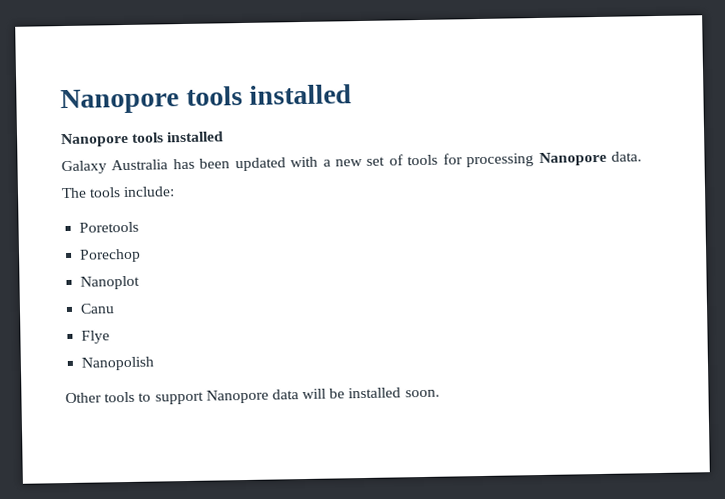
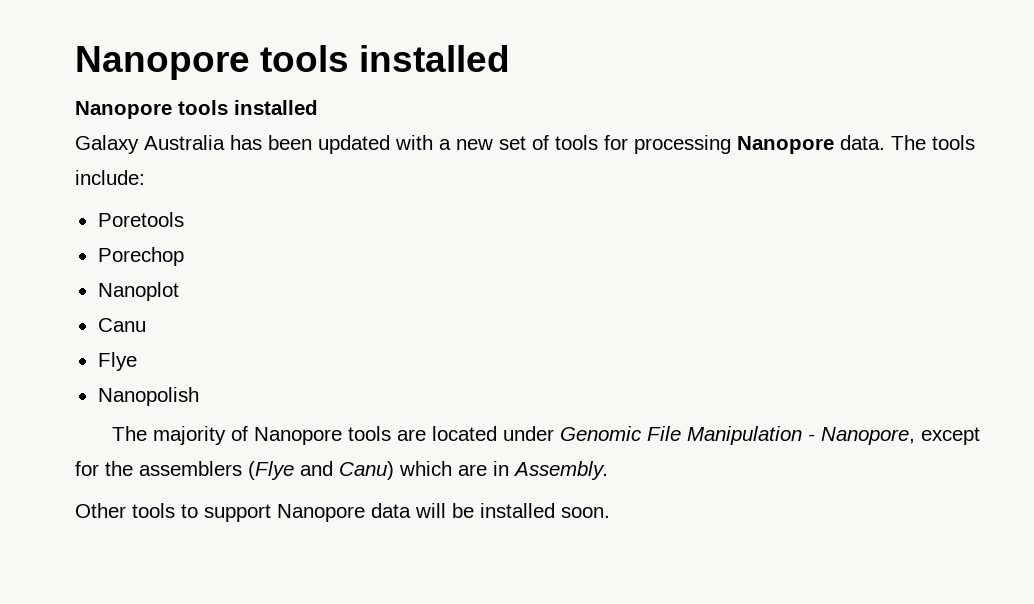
+ The majority of Nanopore tools are located under Genomic File Manipulation - Nanopore, except for the assemblers (Flye and Canu) which are in Assembly.

